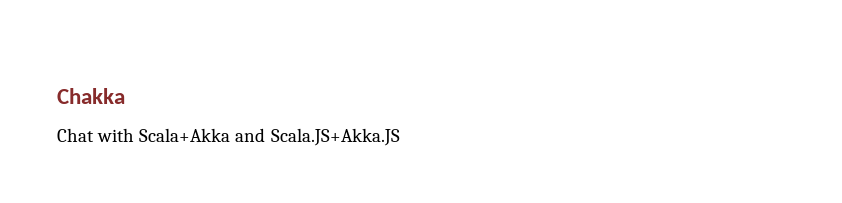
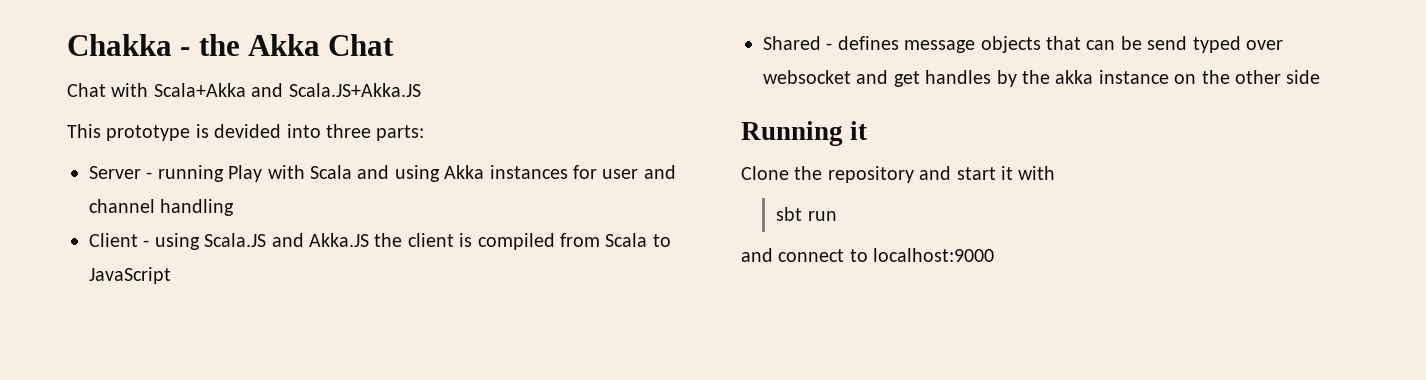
- Chakka
+ Chakka - the Akka Chat
+ This prototype is devided into three parts:
+ Server - running Play with Scala and using Akka instances for user and channel handling
+ Client - using Scala.JS and Akka.JS the client is compiled from Scala to JavaScript
+ Shared - defines message objects that can be send typed over websocket and get handles by the akka instance on the other side
+ Running it
+ Clone the repository and start it with
+ sbt run
+ and connect to localhost:9000

